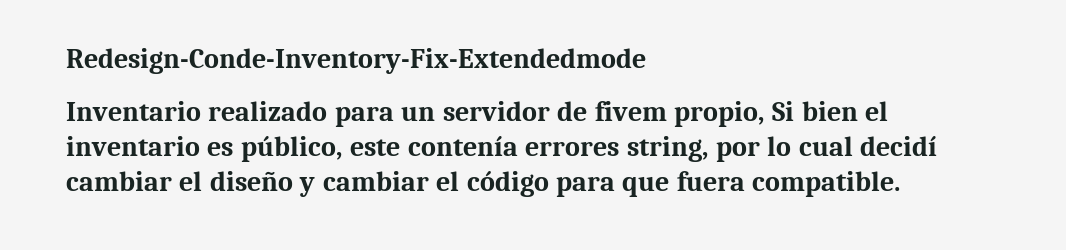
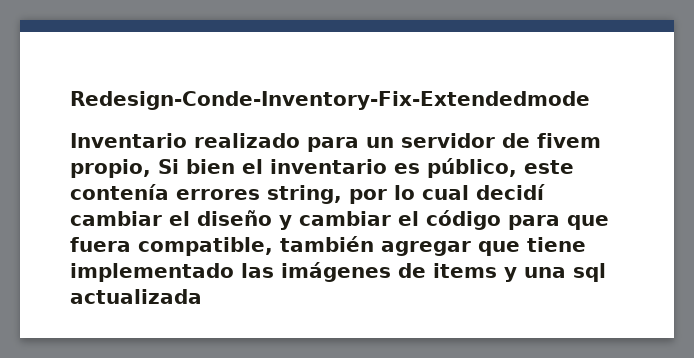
- Inventario realizado para un servidor de fivem propio, Si bien el inventario es público, este contenía errores string, por lo cual decidí cambiar el diseño y cambiar el código para que fuera compatible.
+ Inventario realizado para un servidor de fivem propio, Si bien el inventario es público, este contenía errores string, por lo cual decidí cambiar el diseño y cambiar el código para que fuera compatible, también agregar que tiene implementado las imágenes de items y una sql actualizada

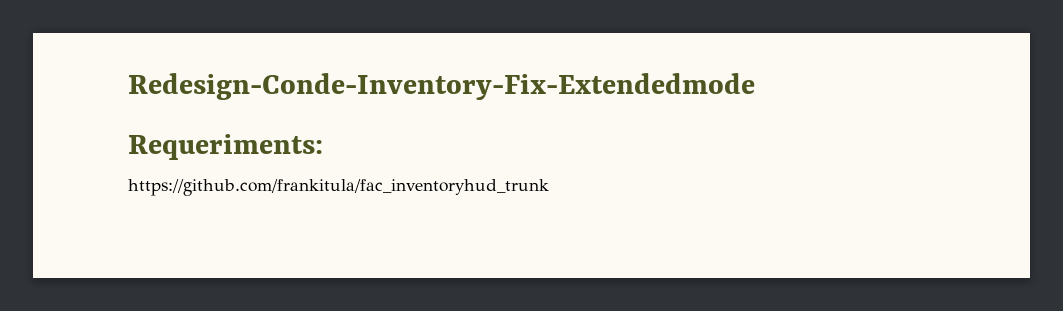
- Inventario realizado para un servidor de fivem propio, Si bien el inventario es público, este contenía errores string, por lo cual decidí cambiar el diseño y cambiar el código para que fuera compatible, también agregar que tiene implementado las imágenes de items y una sql actualizada
+ Requeriments:
+ https://github.com/frankitula/fac_inventoryhud_trunk

